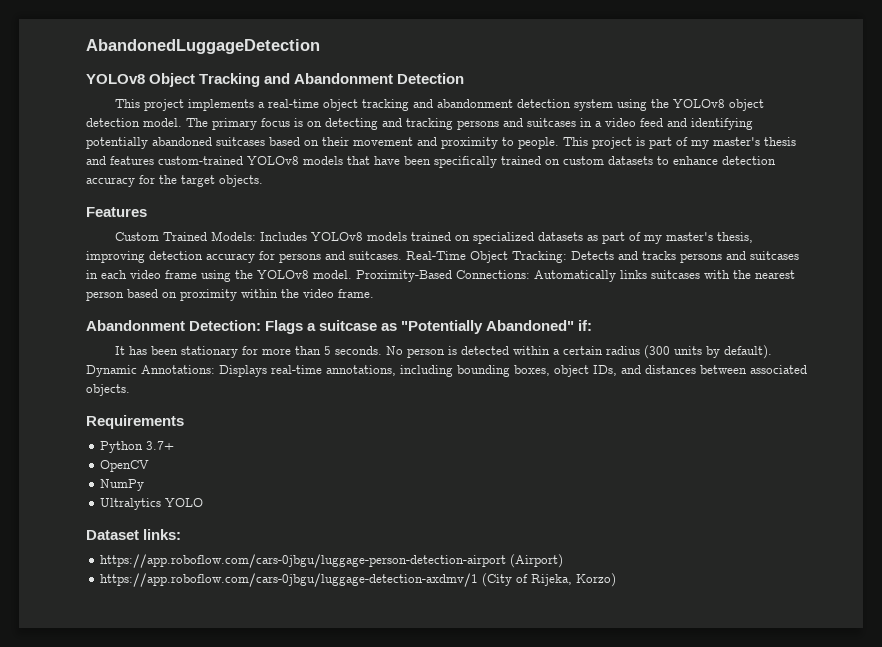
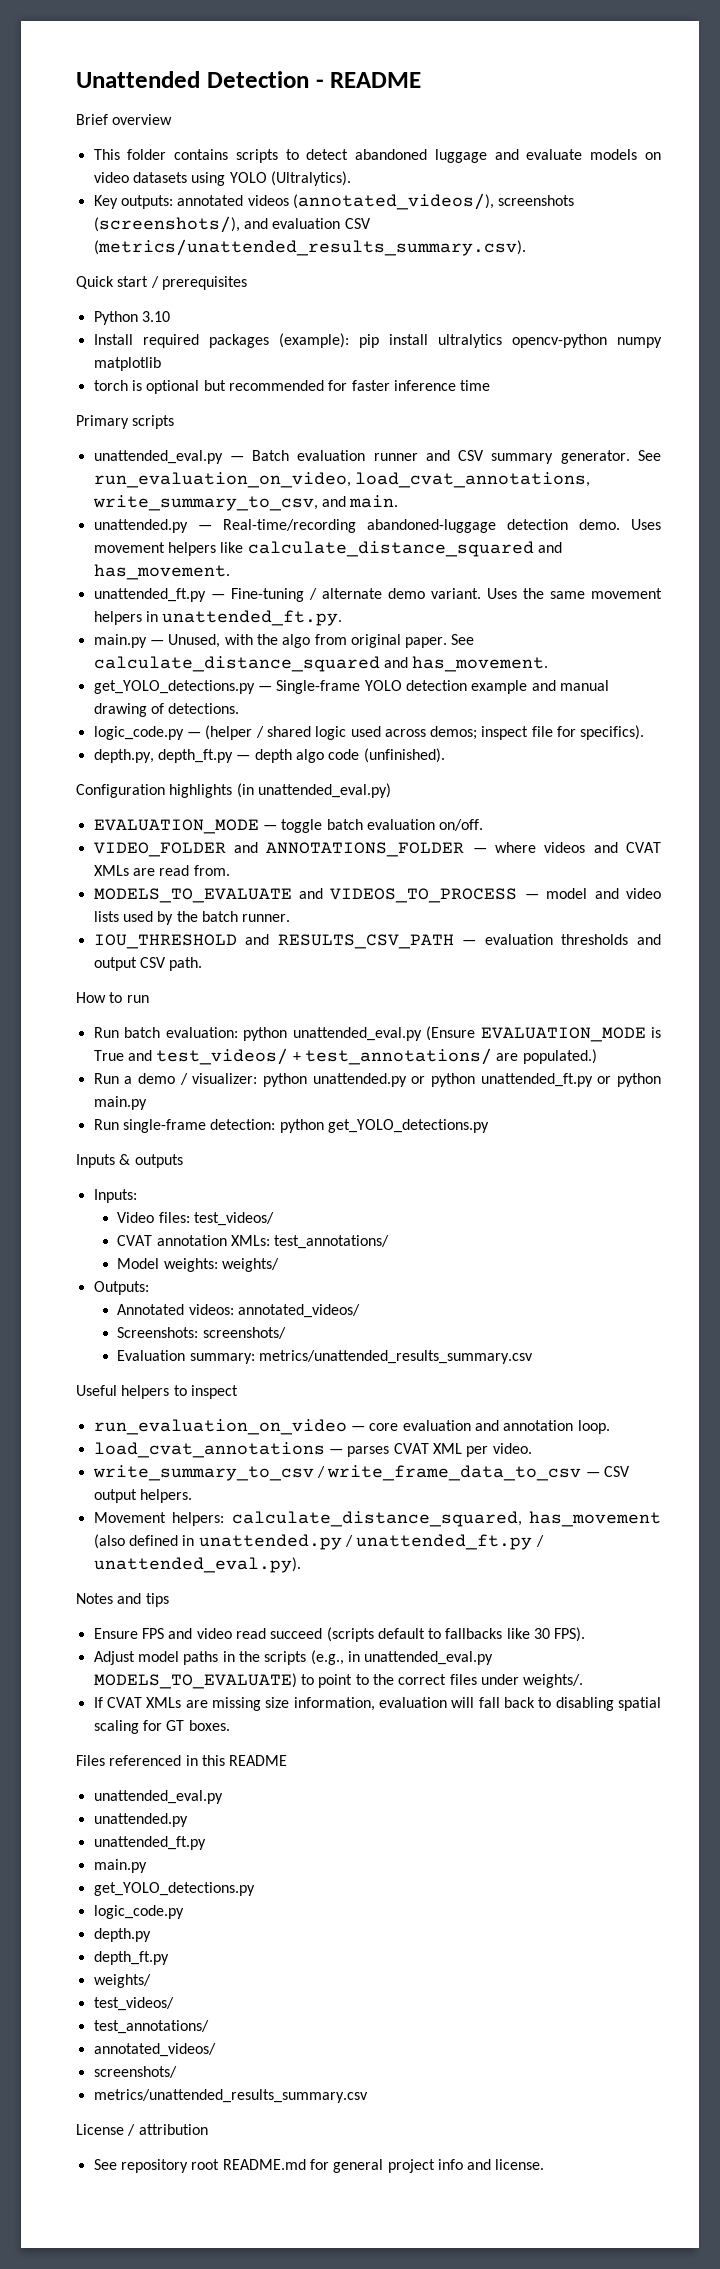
- AbandonedLuggageDetection
- YOLOv8 Object Tracking and Abandonment Detection
- This project implements a real-time object tracking and abandonment detection system using the YOLOv8 object detection model. The primary focus is on detecting and tracking persons and suitcases in a video feed and identifying potentially abandoned suitcases based on their movement and proximity to people. This project is part of my master's thesis and features custom-trained YOLOv8 models that have been specifically trained on custom datasets to enhance detection accuracy for the target objects.
- Features
- Custom Trained Models: Includes YOLOv8 models trained on specialized datasets as part of my master's thesis, improving detection accuracy for persons and suitcases. Real-Time Object Tracking: Detects and tracks persons and suitcases in each video frame using the YOLOv8 model. Proximity-Based Connections: Automatically links suitcases with the nearest person based on proximity within the video frame.
- Abandonment Detection: Flags a suitcase as "Potentially Abandoned" if:
- It has been stationary for more than 5 seconds. No person is detected within a certain radius (300 units by default). Dynamic Annotations: Displays real-time annotations, including bounding boxes, object IDs, and distances between associated objects.
- Requirements
- Python 3.7+
- OpenCV
- NumPy
- Ultralytics YOLO
- Dataset links:
- https://app.roboflow.com/cars-0jbgu/luggage-person-detection-airport (Airport)
- https://app.roboflow.com/cars-0jbgu/luggage-detection-axdmv/1 (City of Rijeka, Korzo)
+ Unattended Detection - README
+ Brief overview
+ This folder contains scripts to detect abandoned luggage and evaluate models on video datasets using YOLO (Ultralytics).
+ Key outputs: annotated videos (annotated_videos/), screenshots (screenshots/), and evaluation CSV (metrics/unattended_results_summary.csv).
+ Quick start / prerequisites
+ Python 3.10
+ Install required packages (example): pip install ultralytics opencv-python numpy matplotlib
+ torch is optional but recommended for faster inference time
+ Primary scripts
+ unattended_eval.py — Batch evaluation runner and CSV summary generator. See run_evaluation_on_video, load_cvat_annotations, write_summary_to_csv, and main.
+ unattended.py — Real-time/recording abandoned-luggage detection demo. Uses movement helpers like calculate_distance_squared and has_movement.
+ unattended_ft.py — Fine-tuning / alternate demo variant. Uses the same movement helpers in unattended_ft.py.
+ main.py — Unused, with the algo from original paper. See calculate_distance_squared and has_movement.
+ get_YOLO_detections.py — Single-frame YOLO detection example and manual drawing of detections.
+ logic_code.py — (helper / shared logic used across demos; inspect file for specifics).
+ depth.py, depth_ft.py — depth algo code (unfinished).
+ Configuration highlights (in unattended_eval.py)
+ EVALUATION_MODE — toggle batch evaluation on/off.
+ VIDEO_FOLDER and ANNOTATIONS_FOLDER — where videos and CVAT XMLs are read from.
+ MODELS_TO_EVALUATE and VIDEOS_TO_PROCESS — model and video lists used by the batch runner.
+ IOU_THRESHOLD and RESULTS_CSV_PATH — evaluation thresholds and output CSV path.
+ How to run
+ Run batch evaluation: python unattended_eval.py (Ensure EVALUATION_MODE is True and test_videos/ + test_annotations/ are populated.)
+ Run a demo / visualizer: python unattended.py or python unattended_ft.py or python main.py
+ Run single-frame detection: python get_YOLO_detections.py
+ Inputs & outputs
+ Inputs:
+ Video files: test_videos/
+ CVAT annotation XMLs: test_annotations/
+ Model weights: weights/
+ Outputs:
+ Annotated videos: annotated_videos/
+ Screenshots: screenshots/
+ Evaluation summary: metrics/unattended_results_summary.csv
+ Useful helpers to inspect
+ run_evaluation_on_video — core evaluation and annotation loop.
+ load_cvat_annotations — parses CVAT XML per video.
+ write_summary_to_csv / write_frame_data_to_csv — CSV output helpers.
+ Movement helpers: calculate_distance_squared, has_movement (also defined in unattended.py / unattended_ft.py / unattended_eval.py).
+ Notes and tips
+ Ensure FPS and video read succeed (scripts default to fallbacks like 30 FPS).
+ Adjust model paths in the scripts (e.g., in unattended_eval.py MODELS_TO_EVALUATE) to point to the correct files under weights/.
+ If CVAT XMLs are missing size information, evaluation will fall back to disabling spatial scaling for GT boxes.
+ Files referenced in this README
+ unattended_eval.py
+ unattended.py
+ unattended_ft.py
+ main.py
+ get_YOLO_detections.py
+ logic_code.py
+ depth.py
+ depth_ft.py
+ weights/
+ test_videos/
+ test_annotations/
+ annotated_videos/
+ screenshots/
+ metrics/unattended_results_summary.csv
+ License / attribution
+ See repository root README.md for general project info and license.

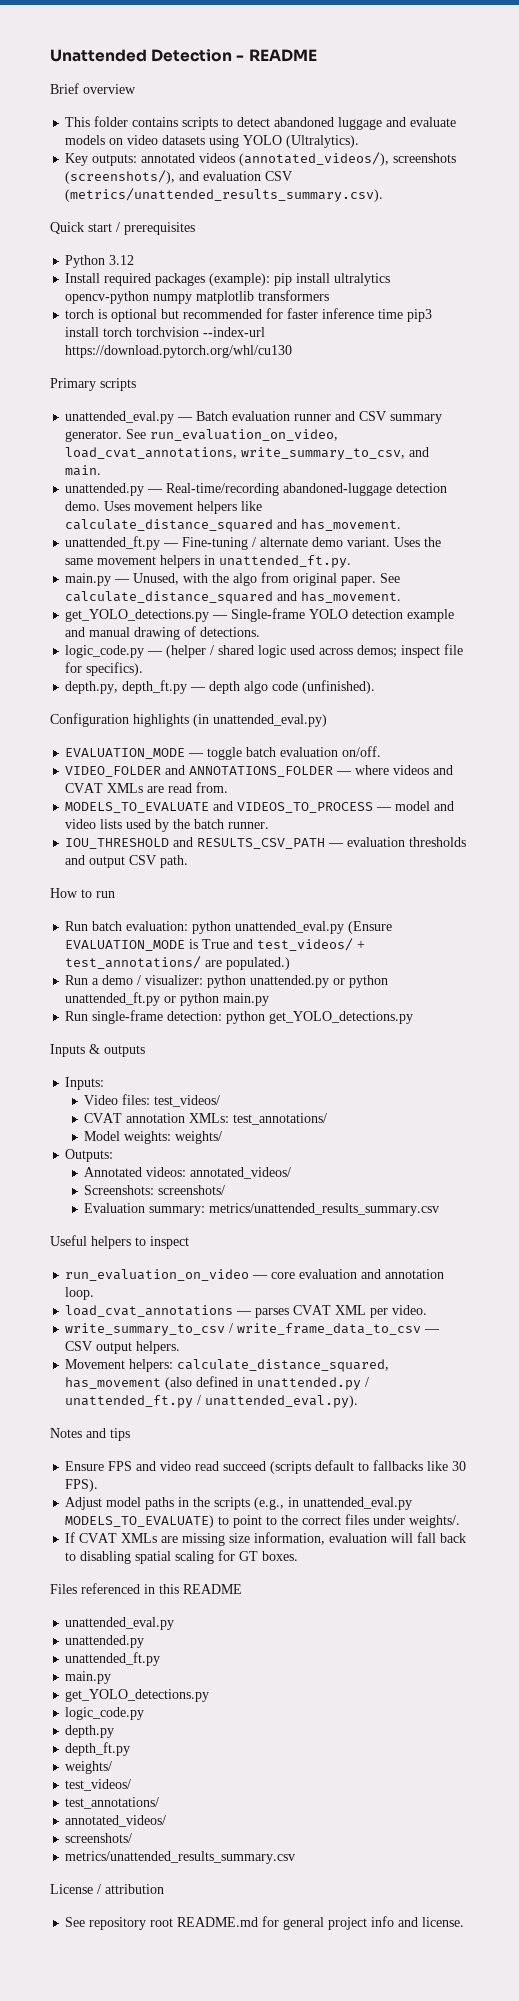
- Python 3.10
+ Python 3.12
- Install required packages (example): pip install ultralytics opencv-python numpy matplotlib
+ Install required packages (example): pip install ultralytics opencv-python numpy matplotlib transformers
- torch is optional but recommended for faster inference time
+ torch is optional but recommended for faster inference time pip3 install torch torchvision --index-url https://download.pytorch.org/whl/cu130

